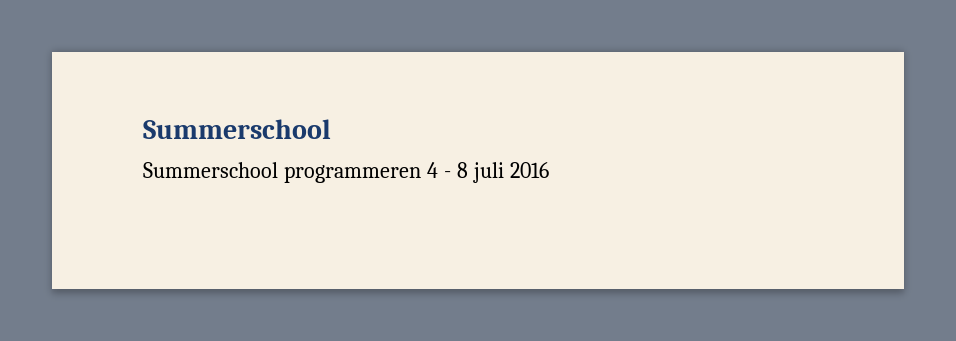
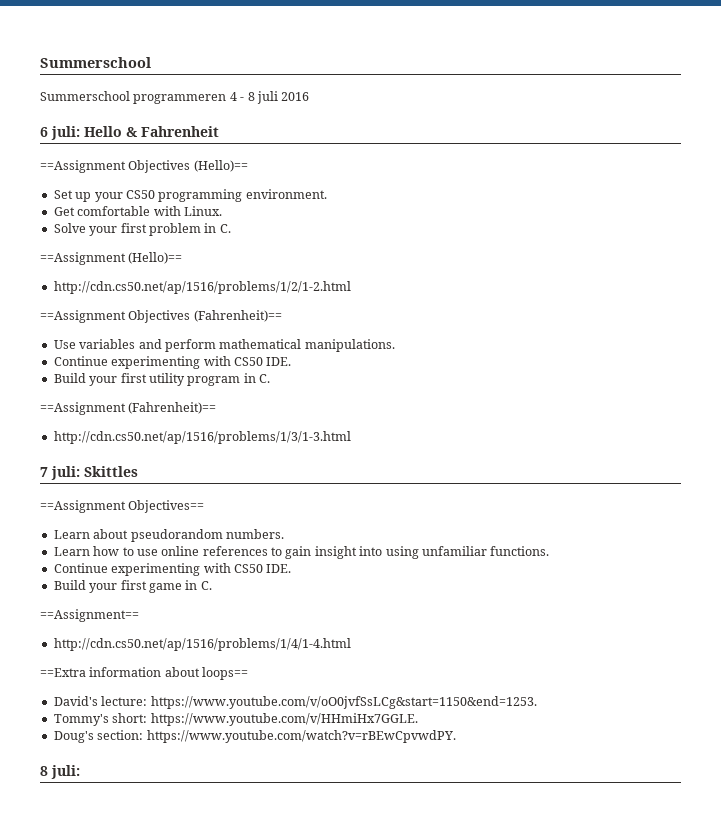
+ 6 juli: Hello & Fahrenheit
+ ==Assignment Objectives (Hello)==
+ Set up your CS50 programming environment.
+ Get comfortable with Linux.
+ Solve your first problem in C.
+ ==Assignment (Hello)==
+ http://cdn.cs50.net/ap/1516/problems/1/2/1-2.html
+ ==Assignment Objectives (Fahrenheit)==
+ Use variables and perform mathematical manipulations.
+ Continue experimenting with CS50 IDE.
+ Build your first utility program in C.
+ ==Assignment (Fahrenheit)==
+ http://cdn.cs50.net/ap/1516/problems/1/3/1-3.html
+ 7 juli: Skittles
+ ==Assignment Objectives==
+ Learn about pseudorandom numbers.
+ Learn how to use online references to gain insight into using unfamiliar functions.
+ Continue experimenting with CS50 IDE.
+ Build your first game in C.
+ ==Assignment==
+ http://cdn.cs50.net/ap/1516/problems/1/4/1-4.html
+ ==Extra information about loops==
+ David's lecture: https://www.youtube.com/v/oO0jvfSsLCg&start=1150&end=1253.
+ Tommy's short: https://www.youtube.com/v/HHmiHx7GGLE.
+ Doug's section: https://www.youtube.com/watch?v=rBEwCpvwdPY.
+ 8 juli:

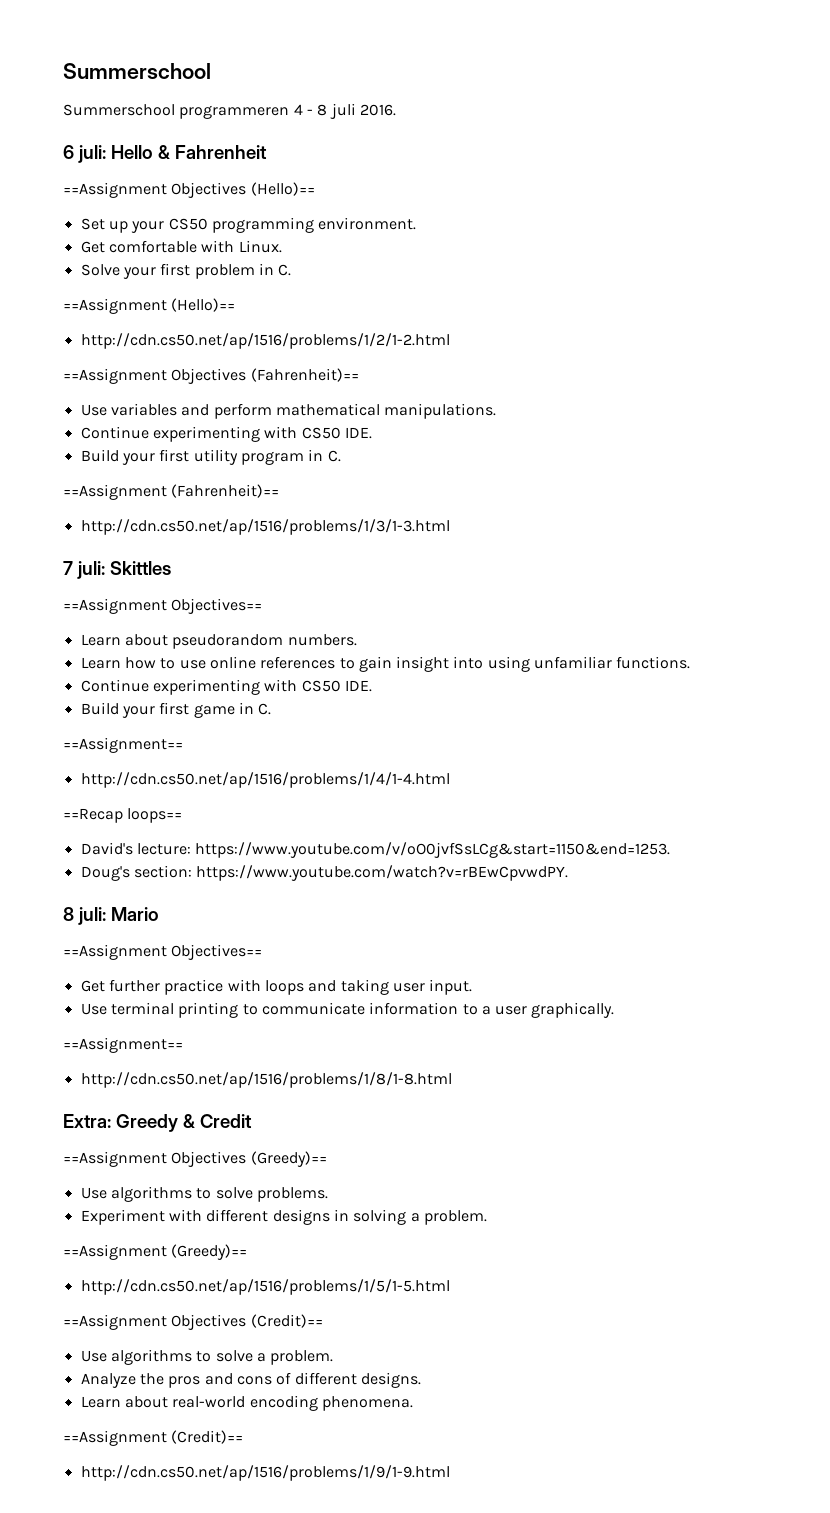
- Summerschool programmeren 4 - 8 juli 2016
+ Summerschool programmeren 4 - 8 juli 2016.
- ==Extra information about loops==
+ ==Recap loops==
- Tommy's short: https://www.youtube.com/v/HHmiHx7GGLE.
- 8 juli:
+ 8 juli: Mario
+ ==Assignment Objectives==
+ Get further practice with loops and taking user input.
+ Use terminal printing to communicate information to a user graphically.
+ ==Assignment==
+ http://cdn.cs50.net/ap/1516/problems/1/8/1-8.html
+ Extra: Greedy & Credit
+ ==Assignment Objectives (Greedy)==
+ Use algorithms to solve problems.
+ Experiment with different designs in solving a problem.
+ ==Assignment (Greedy)==
+ http://cdn.cs50.net/ap/1516/problems/1/5/1-5.html
+ ==Assignment Objectives (Credit)==
+ Use algorithms to solve a problem.
+ Analyze the pros and cons of different designs.
+ Learn about real-world encoding phenomena.
+ ==Assignment (Credit)==
+ http://cdn.cs50.net/ap/1516/problems/1/9/1-9.html

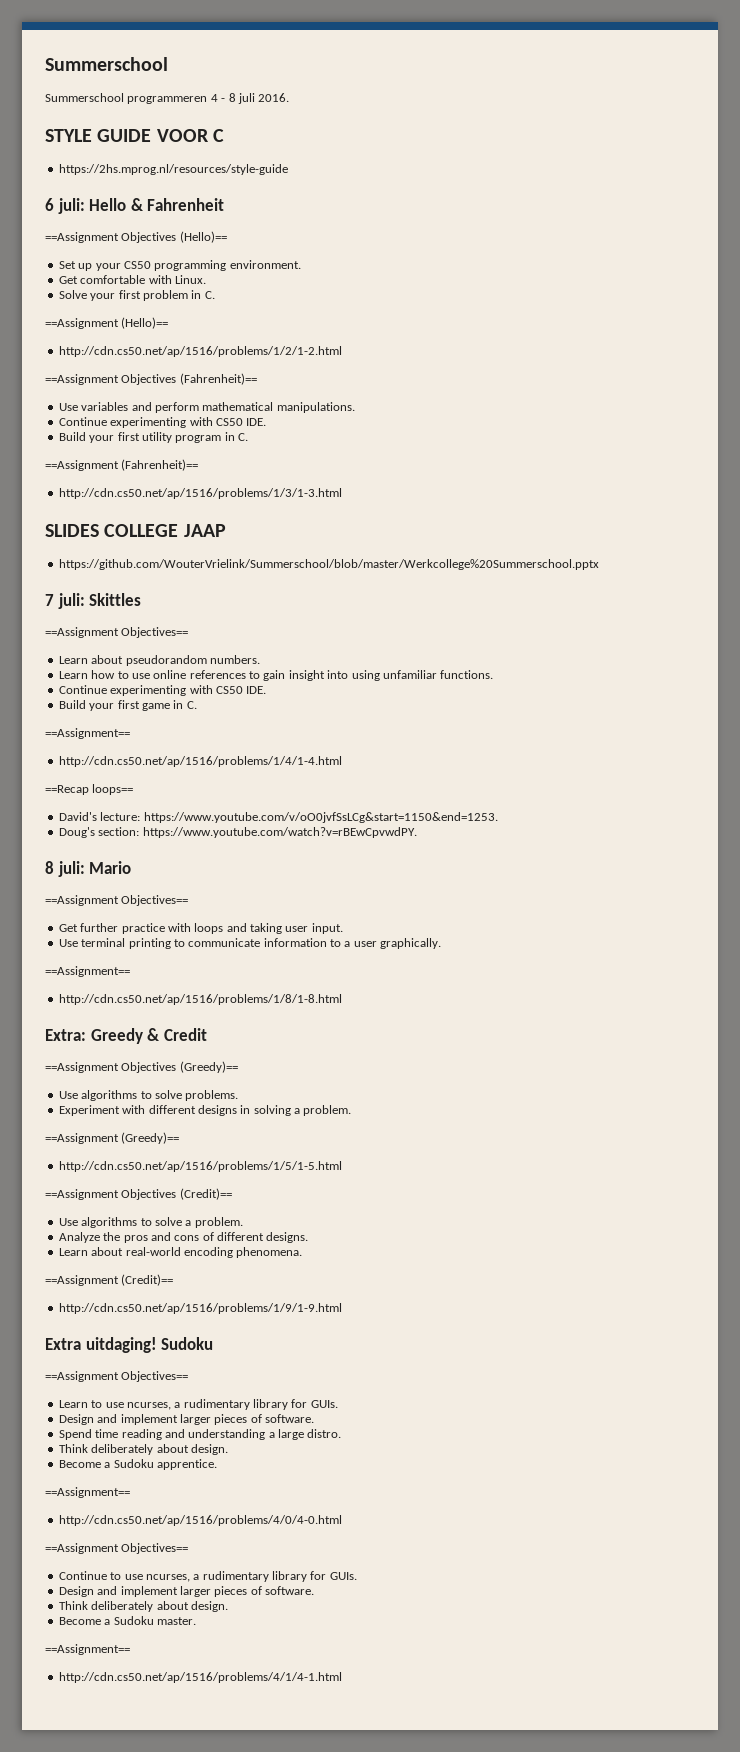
+ STYLE GUIDE VOOR C
+ https://2hs.mprog.nl/resources/style-guide
+ SLIDES COLLEGE JAAP
+ https://github.com/WouterVrielink/Summerschool/blob/master/Werkcollege%20Summerschool.pptx
+ Extra uitdaging! Sudoku
+ ==Assignment Objectives==
+ Learn to use ncurses, a rudimentary library for GUIs.
+ Design and implement larger pieces of software.
+ Spend time reading and understanding a large distro.
+ Think deliberately about design.
+ Become a Sudoku apprentice.
+ ==Assignment==
+ http://cdn.cs50.net/ap/1516/problems/4/0/4-0.html
+ ==Assignment Objectives==
+ Continue to use ncurses, a rudimentary library for GUIs.
+ Design and implement larger pieces of software.
+ Think deliberately about design.
+ Become a Sudoku master.
+ ==Assignment==
+ http://cdn.cs50.net/ap/1516/problems/4/1/4-1.html

